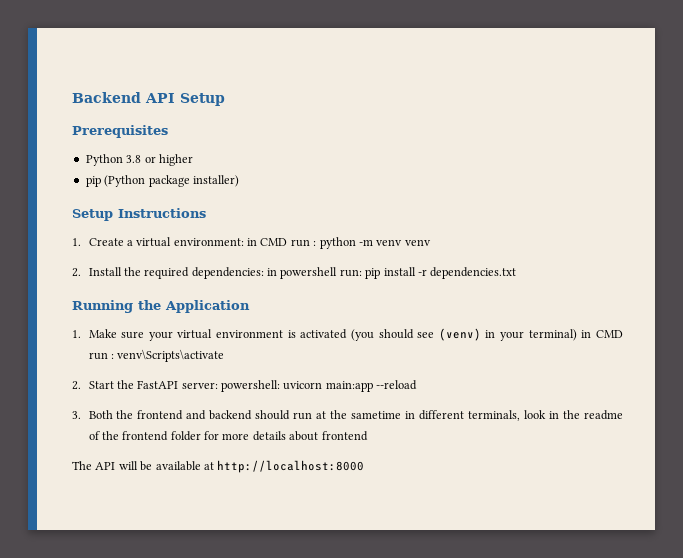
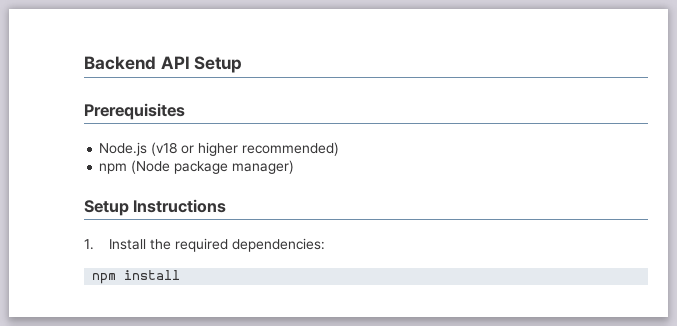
- Python 3.8 or higher
- pip (Python package installer)
+ Node.js (v18 or higher recommended)
+ npm (Node package manager)
  Setup Instructions
- 1. Create a virtual environment: in CMD run : python -m venv venv
- 2. Install the required dependencies: in powershell run: pip install -r dependencies.txt
- Running the Application
- 1. Make sure your virtual environment is activated (you should see (venv) in your terminal) in CMD run : venv\Scripts\activate
- 2. Start the FastAPI server: powershell: uvicorn main:app --reload
- 3. Both the frontend and backend should run at the sametime in different terminals, look in the readme of the frontend folder for more details about frontend
- The API will be available at http://localhost:8000
+ 1. Install the required dependencies:
+ npm install

